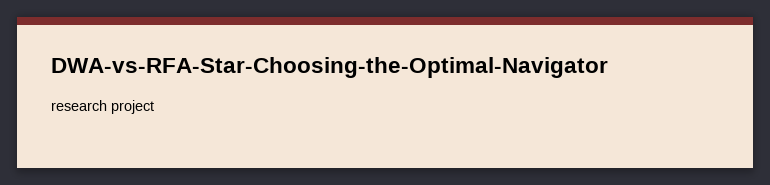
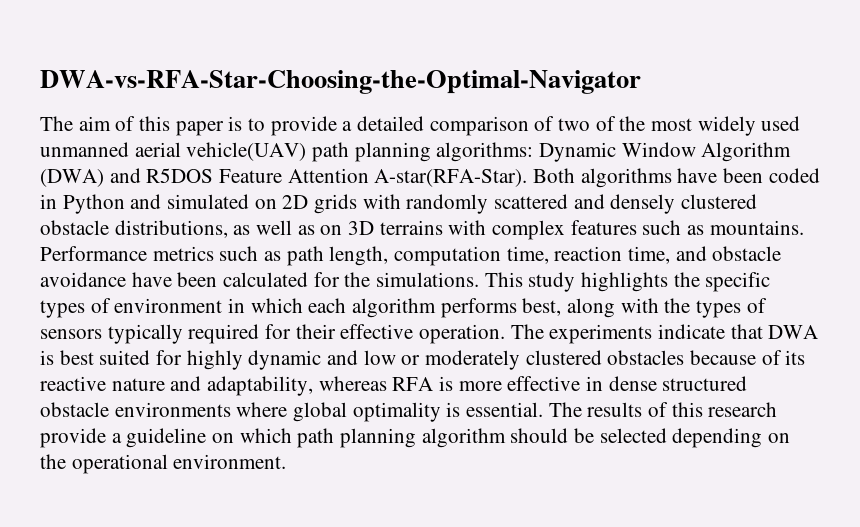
- research project
+ The aim of this paper is to provide a detailed comparison of two of the most widely used unmanned aerial vehicle(UAV) path planning algorithms: Dynamic Window Algorithm (DWA) and R5DOS Feature Attention A-star(RFA-Star). Both algorithms have been coded in Python and simulated on 2D grids with randomly scattered and densely clustered obstacle distributions, as well as on 3D terrains with complex features such as mountains. Performance metrics such as path length, computation time, reaction time, and obstacle avoidance have been calculated for the simulations. This study highlights the specific types of environment in which each algorithm performs best, along with the types of sensors typically required for their effective operation. The experiments indicate that DWA is best suited for highly dynamic and low or moderately clustered obstacles because of its reactive nature and adaptability, whereas RFA is more effective in dense structured obstacle environments where global optimality is essential. The results of this research provide a guideline on which path planning algorithm should be selected depending on the operational environment.

